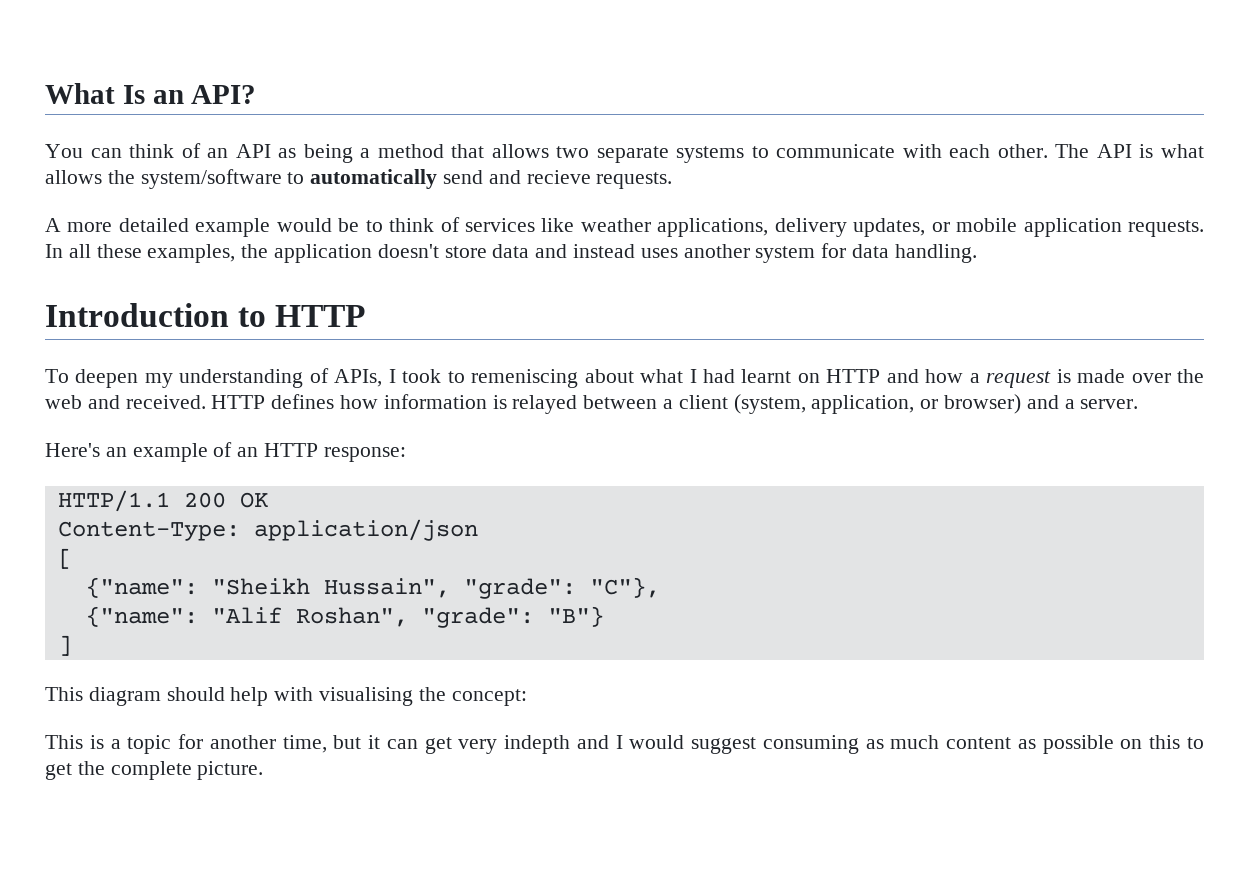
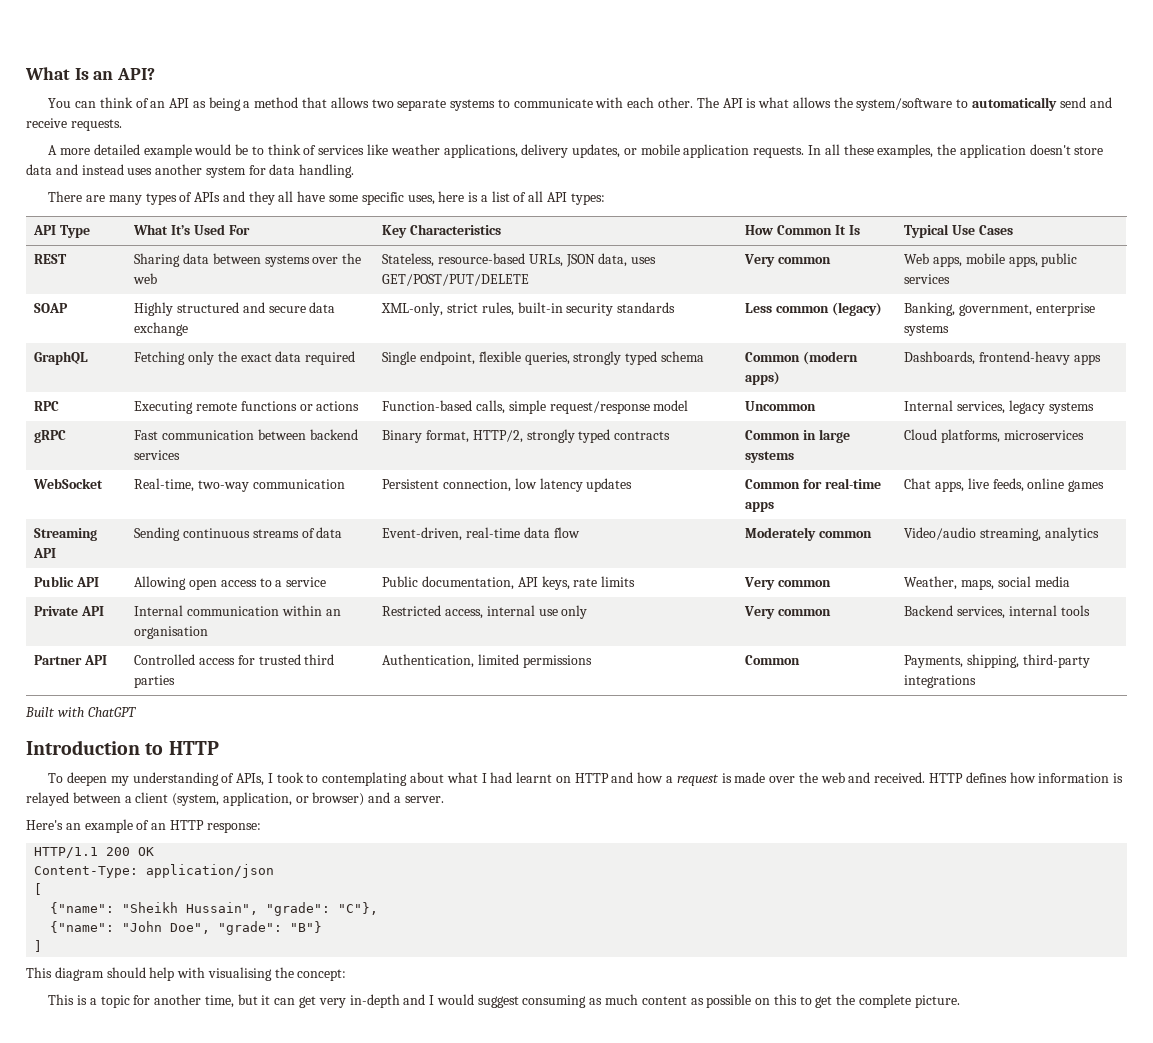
- The API is what allows the system/software to automatically send and recieve requests.
+ The API is what allows the system/software to automatically send and receive requests.
+ There are many types of APIs and they all have some specific uses, here is a list of all API types:
+ API Type | What It’s Used For | Key Characteristics | How Common It Is | Typical Use Cases
+ REST | Sharing data between systems over the web | Stateless, resource-based URLs, JSON data, uses GET/POST/PUT/DELETE | Very common | Web apps, mobile apps, public services
+ SOAP | Highly structured and secure data exchange | XML-only, strict rules, built-in security standards | Less common (legacy) | Banking, government, enterprise systems
+ GraphQL | Fetching only the exact data required | Single endpoint, flexible queries, strongly typed schema | Common (modern apps) | Dashboards, frontend-heavy apps
+ RPC | Executing remote functions or actions | Function-based calls, simple request/response model | Uncommon | Internal services, legacy systems
+ gRPC | Fast communication between backend services | Binary format, HTTP/2, strongly typed contracts | Common in large systems | Cloud platforms, microservices
+ WebSocket | Real-time, two-way communication | Persistent connection, low latency updates | Common for real-time apps | Chat apps, live feeds, online games
+ Streaming API | Sending continuous streams of data | Event-driven, real-time data flow | Moderately common | Video/audio streaming, analytics
+ Public API | Allowing open access to a service | Public documentation, API keys, rate limits | Very common | Weather, maps, social media
+ Private API | Internal communication within an organisation | Restricted access, internal use only | Very common | Backend services, internal tools
+ Partner API | Controlled access for trusted third parties | Authentication, limited permissions | Common | Payments, shipping, third-party integrations
+ Built with ChatGPT
- To deepen my understanding of APIs, I took to remeniscing about what I had learnt on HTTP and how a request is made over the web and received.
+ To deepen my understanding of APIs, I took to contemplating about what I had learnt on HTTP and how a request is made over the web and received.
- {"name": "Alif Roshan", "grade": "B"}
+ {"name": "John Doe", "grade": "B"}
- This is a topic for another time, but it can get very indepth and I would suggest consuming as much content as possible on this to get the complete picture.
+ This is a topic for another time, but it can get very in-depth and I would suggest consuming as much content as possible on this to get the complete picture.

